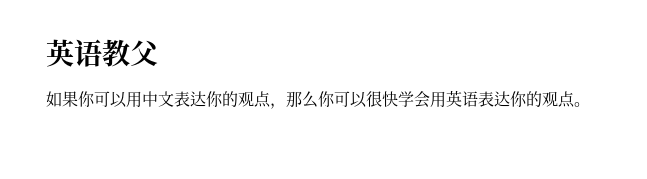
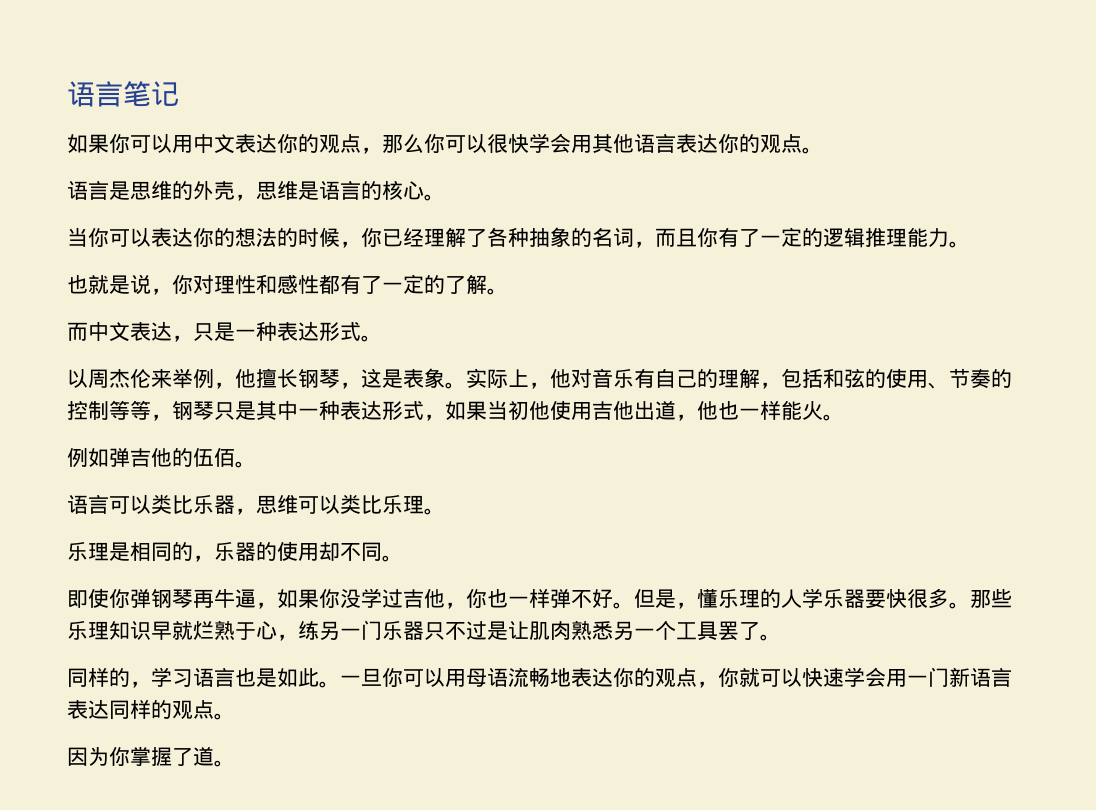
- 英语教父
+ 语言笔记
- 如果你可以用中文表达你的观点，那么你可以很快学会用英语表达你的观点。
+ 如果你可以用中文表达你的观点，那么你可以很快学会用其他语言表达你的观点。
+ 语言是思维的外壳，思维是语言的核心。
+ 当你可以表达你的想法的时候，你已经理解了各种抽象的名词，而且你有了一定的逻辑推理能力。
+ 也就是说，你对理性和感性都有了一定的了解。
+ 而中文表达，只是一种表达形式。
+ 以周杰伦来举例，他擅长钢琴，这是表象。实际上，他对音乐有自己的理解，包括和弦的使用、节奏的控制等等，钢琴只是其中一种表达形式，如果当初他使用吉他出道，他也一样能火。
+ 例如弹吉他的伍佰。
+ 语言可以类比乐器，思维可以类比乐理。
+ 乐理是相同的，乐器的使用却不同。
+ 即使你弹钢琴再牛逼，如果你没学过吉他，你也一样弹不好。但是，懂乐理的人学乐器要快很多。那些乐理知识早就烂熟于心，练另一门乐器只不过是让肌肉熟悉另一个工具罢了。
+ 同样的，学习语言也是如此。一旦你可以用母语流畅地表达你的观点，你就可以快速学会用一门新语言表达同样的观点。
+ 因为你掌握了道。

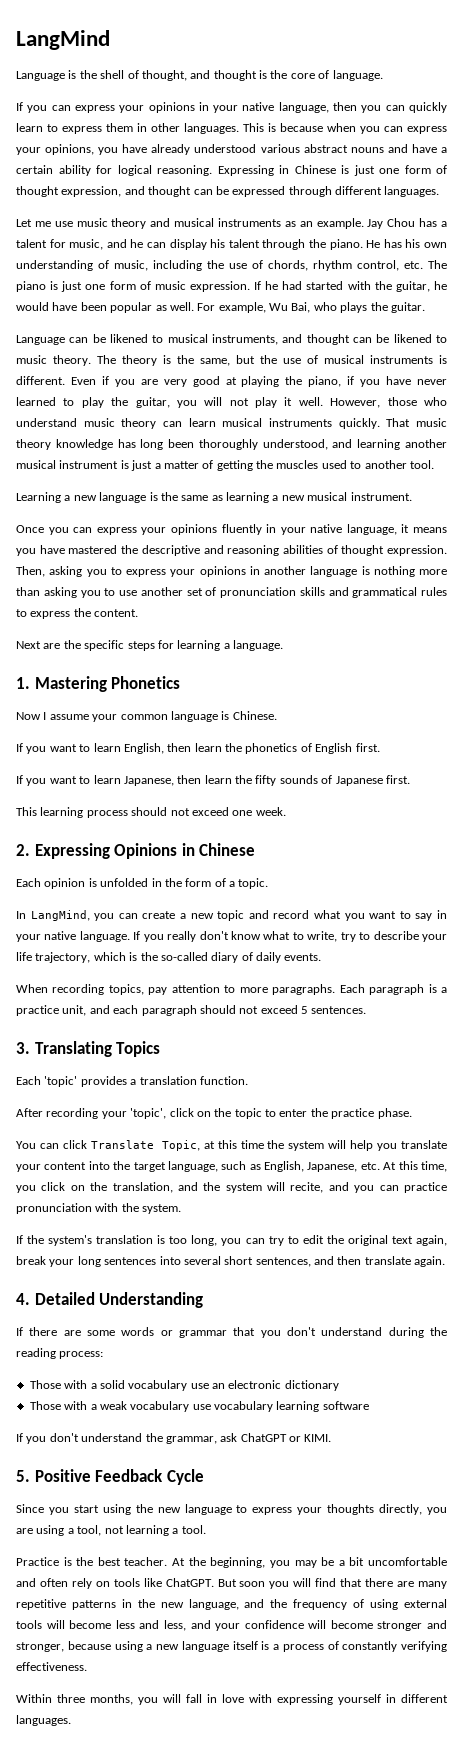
- 语言笔记
- 如果你可以用中文表达你的观点，那么你可以很快学会用其他语言表达你的观点。
- 语言是思维的外壳，思维是语言的核心。
- 当你可以表达你的想法的时候，你已经理解了各种抽象的名词，而且你有了一定的逻辑推理能力。
- 也就是说，你对理性和感性都有了一定的了解。
- 而中文表达，只是一种表达形式。
- 以周杰伦来举例，他擅长钢琴，这是表象。实际上，他对音乐有自己的理解，包括和弦的使用、节奏的控制等等，钢琴只是其中一种表达形式，如果当初他使用吉他出道，他也一样能火。
- 例如弹吉他的伍佰。
- 语言可以类比乐器，思维可以类比乐理。
- 乐理是相同的，乐器的使用却不同。
- 即使你弹钢琴再牛逼，如果你没学过吉他，你也一样弹不好。但是，懂乐理的人学乐器要快很多。那些乐理知识早就烂熟于心，练另一门乐器只不过是让肌肉熟悉另一个工具罢了。
- 同样的，学习语言也是如此。一旦你可以用母语流畅地表达你的观点，你就可以快速学会用一门新语言表达同样的观点。
- 因为你掌握了道。
+ LangMind
+ Language is the shell of thought, and thought is the core of language.
+ If you can express your opinions in your native language, then you can quickly learn to express them in other languages. This is because when you can express your opinions, you have already understood various abstract nouns and have a certain ability for logical reasoning. Expressing in Chinese is just one form of thought expression, and thought can be expressed through different languages.
+ Let me use music theory and musical instruments as an example. Jay Chou has a talent for music, and he can display his talent through the piano. He has his own understanding of music, including the use of chords, rhythm control, etc. The piano is just one form of music expression. If he had started with the guitar, he would have been popular as well. For example, Wu Bai, who plays the guitar.
+ Language can be likened to musical instruments, and thought can be likened to music theory. The theory is the same, but the use of musical instruments is different. Even if you are very good at playing the piano, if you have never learned to play the guitar, you will not play it well. However, those who understand music theory can learn musical instruments quickly. That music theory knowledge has long been thoroughly understood, and learning another musical instrument is just a matter of getting the muscles used to another tool.
+ Learning a new language is the same as learning a new musical instrument.
+ Once you can express your opinions fluently in your native language, it means you have mastered the descriptive and reasoning abilities of thought expression. Then, asking you to express your opinions in another language is nothing more than asking you to use another set of pronunciation skills and grammatical rules to express the content.
+ Next are the specific steps for learning a language.
+ 1. Mastering Phonetics
+ Now I assume your common language is Chinese.
+ If you want to learn English, then learn the phonetics of English first.
+ If you want to learn Japanese, then learn the fifty sounds of Japanese first.
+ This learning process should not exceed one week.
+ 2. Expressing Opinions in Chinese
+ Each opinion is unfolded in the form of a topic.
+ In LangMind, you can create a new topic and record what you want to say in your native language. If you really don't know what to write, try to describe your life trajectory, which is the so-called diary of daily events.
+ When recording topics, pay attention to more paragraphs. Each paragraph is a practice unit, and each paragraph should not exceed 5 sentences.
+ 3. Translating Topics
+ Each 'topic' provides a translation function.
+ After recording your 'topic', click on the topic to enter the practice phase.
+ You can click Translate Topic, at this time the system will help you translate your content into the target language, such as English, Japanese, etc. At this time, you click on the translation, and the system will recite, and you can practice pronunciation with the system.
+ If the system's translation is too long, you can try to edit the original text again, break your long sentences into several short sentences, and then translate again.
+ 4. Detailed Understanding
+ If there are some words or grammar that you don't understand during the reading process:
+ Those with a solid vocabulary use an electronic dictionary
+ Those with a weak vocabulary use vocabulary learning software
+ If you don't understand the grammar, ask ChatGPT or KIMI.
+ 5. Positive Feedback Cycle
+ Since you start using the new language to express your thoughts directly, you are using a tool, not learning a tool.
+ Practice is the best teacher. At the beginning, you may be a bit uncomfortable and often rely on tools like ChatGPT. But soon you will find that there are many repetitive patterns in the new language, and the frequency of using external tools will become less and less, and your confidence will become stronger and stronger, because using a new language itself is a process of constantly verifying effectiveness.
+ Within three months, you will fall in love with expressing yourself in different languages.

